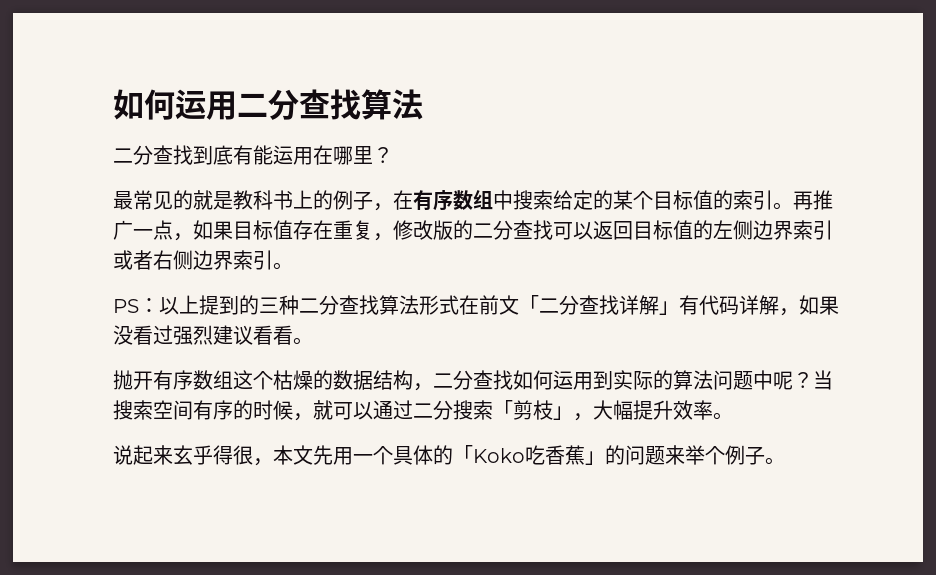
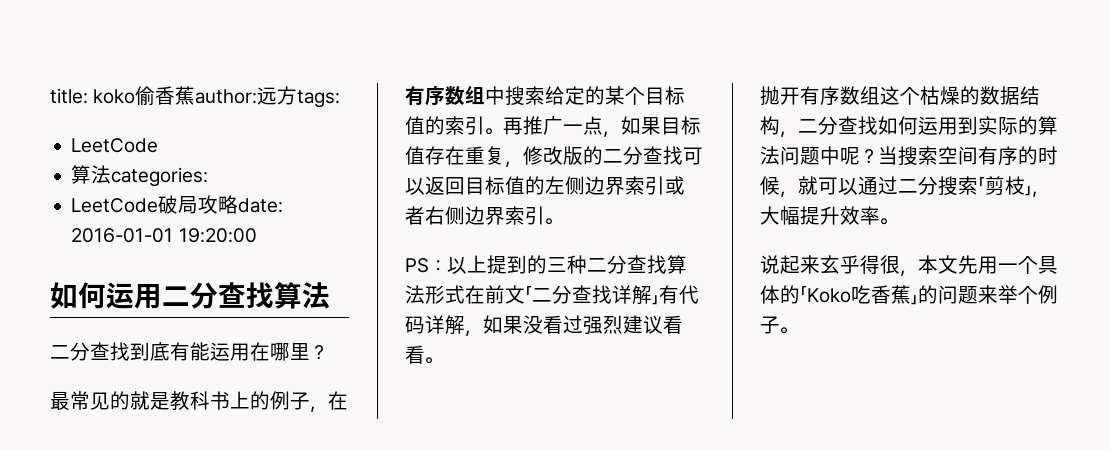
+ title: koko偷香蕉author:远方tags:
+ LeetCode
+ 算法categories:
+ LeetCode破局攻略date: 2016-01-01 19:20:00

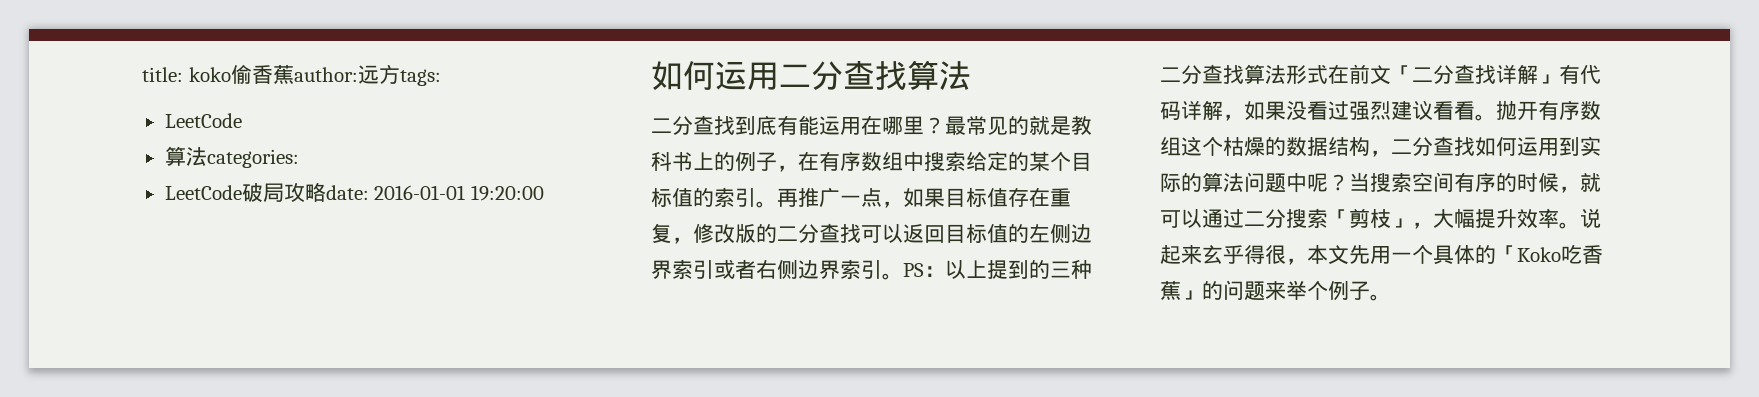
- 二分查找到底有能运用在哪里？
- 最常见的就是教科书上的例子，在有序数组中搜索给定的某个目标值的索引。
+ 二分查找到底有能运用在哪里？最常见的就是教科书上的例子，在有序数组中搜索给定的某个目标值的索引。
- 再推广一点，如果目标值存在重复，修改版的二分查找可以返回目标值的左侧边界索引或者右侧边界索引。
- PS：
+ 再推广一点，如果目标值存在重复，修改版的二分查找可以返回目标值的左侧边界索引或者右侧边界索引。PS：
- 以上提到的三种二分查找算法形式在前文「二分查找详解」有代码详解，如果没看过强烈建议看看。
- 抛开有序数组这个枯燥的数据结构，二分查找如何运用到实际的算法问题中呢？
+ 以上提到的三种二分查找算法形式在前文「二分查找详解」有代码详解，如果没看过强烈建议看看。抛开有序数组这个枯燥的数据结构，二分查找如何运用到实际的算法问题中呢？
- 当搜索空间有序的时候，就可以通过二分搜索「剪枝」，大幅提升效率。
- 说起来玄乎得很，本文先用一个具体的「Koko吃香蕉」的问题来举个例子。
+ 当搜索空间有序的时候，就可以通过二分搜索「剪枝」，大幅提升效率。说起来玄乎得很，本文先用一个具体的「Koko吃香蕉」的问题来举个例子。

